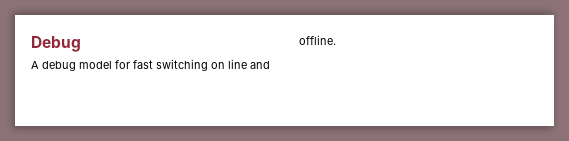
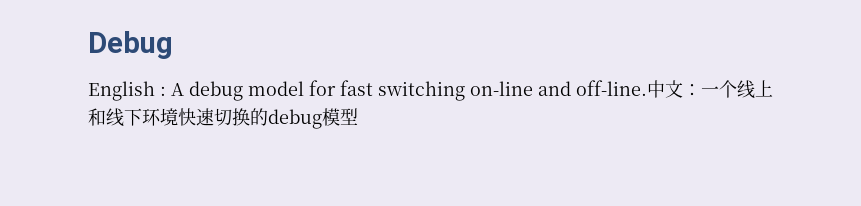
- A debug model for fast switching on line and offline.
+ English : A debug model for fast switching on-line and off-line.中文：一个线上和线下环境快速切换的debug模型

